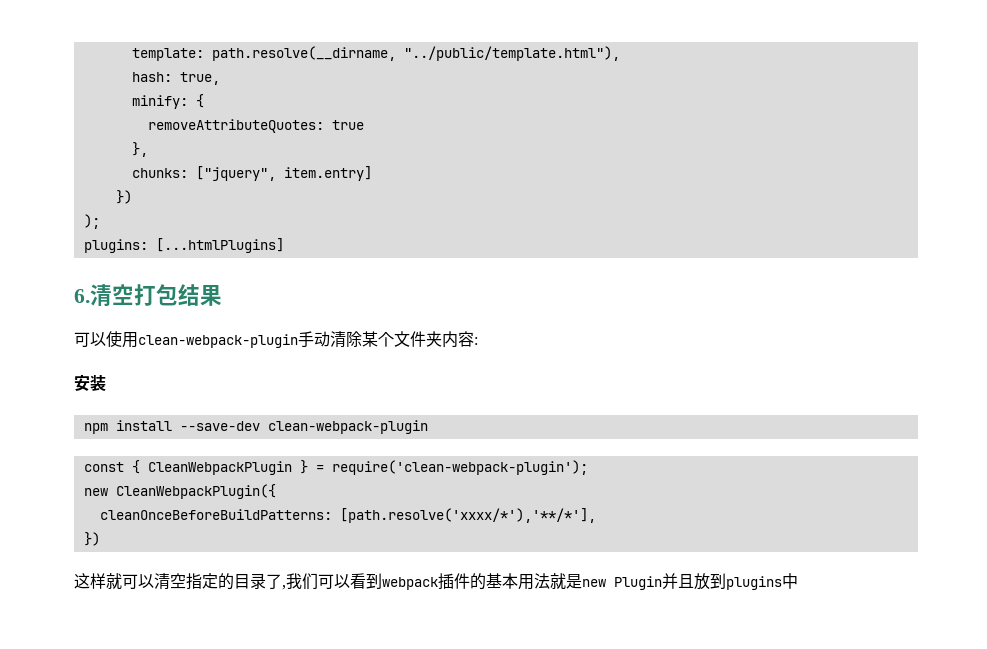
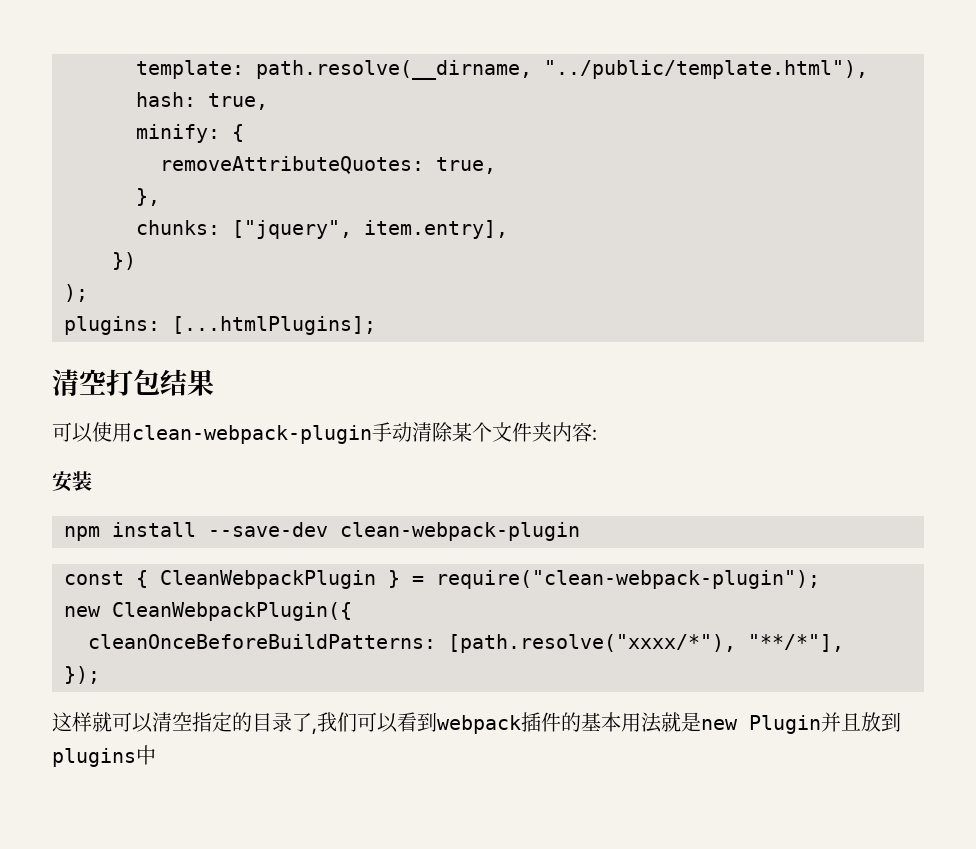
- removeAttributeQuotes: true
+ removeAttributeQuotes: true,
- chunks: ["jquery", item.entry]
+ chunks: ["jquery", item.entry],
- plugins: [...htmlPlugins]
- 6.清空打包结果
+ plugins: [...htmlPlugins];
+ 清空打包结果
- const { CleanWebpackPlugin } = require('clean-webpack-plugin');
+ const { CleanWebpackPlugin } = require("clean-webpack-plugin");
- cleanOnceBeforeBuildPatterns: [path.resolve('xxxx/*'),'**/*'],
- })
+ cleanOnceBeforeBuildPatterns: [path.resolve("xxxx/*"), "**/*"],
+ });

